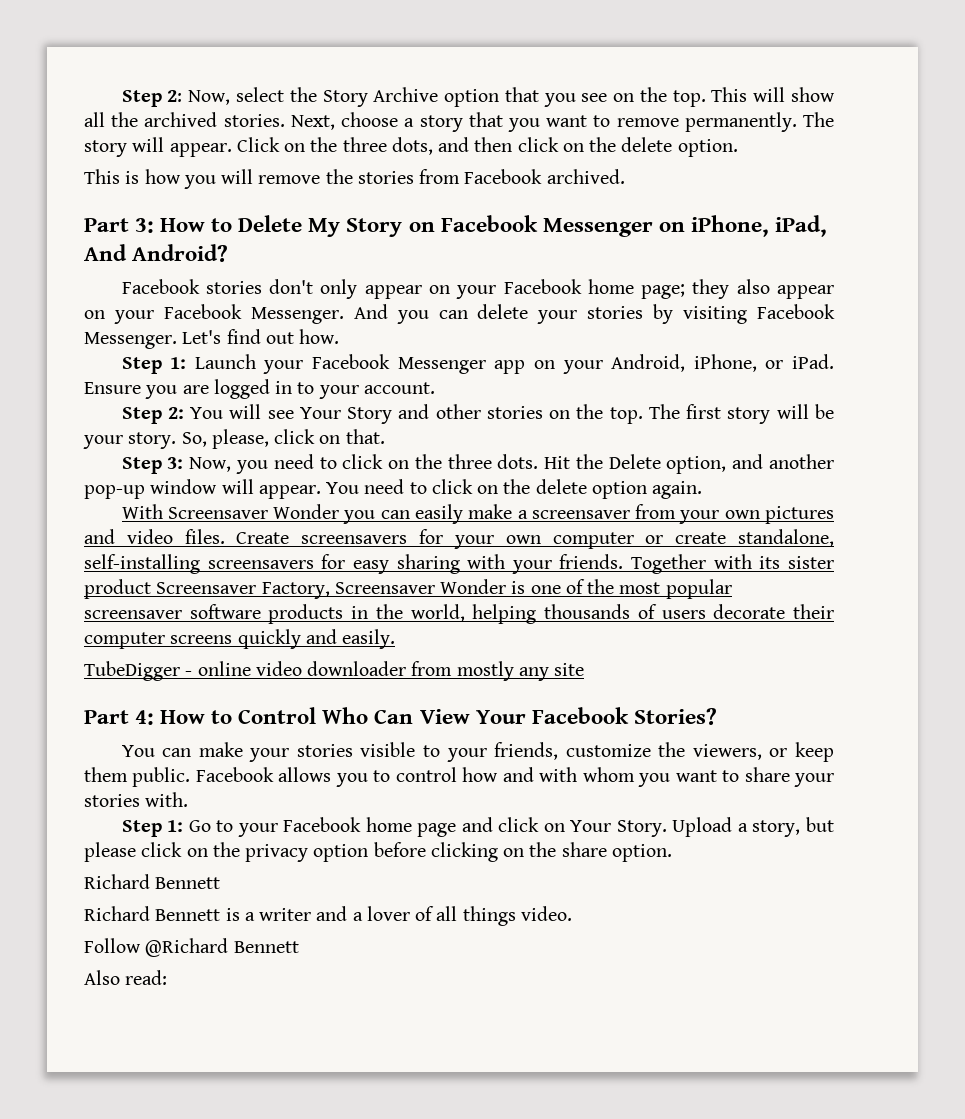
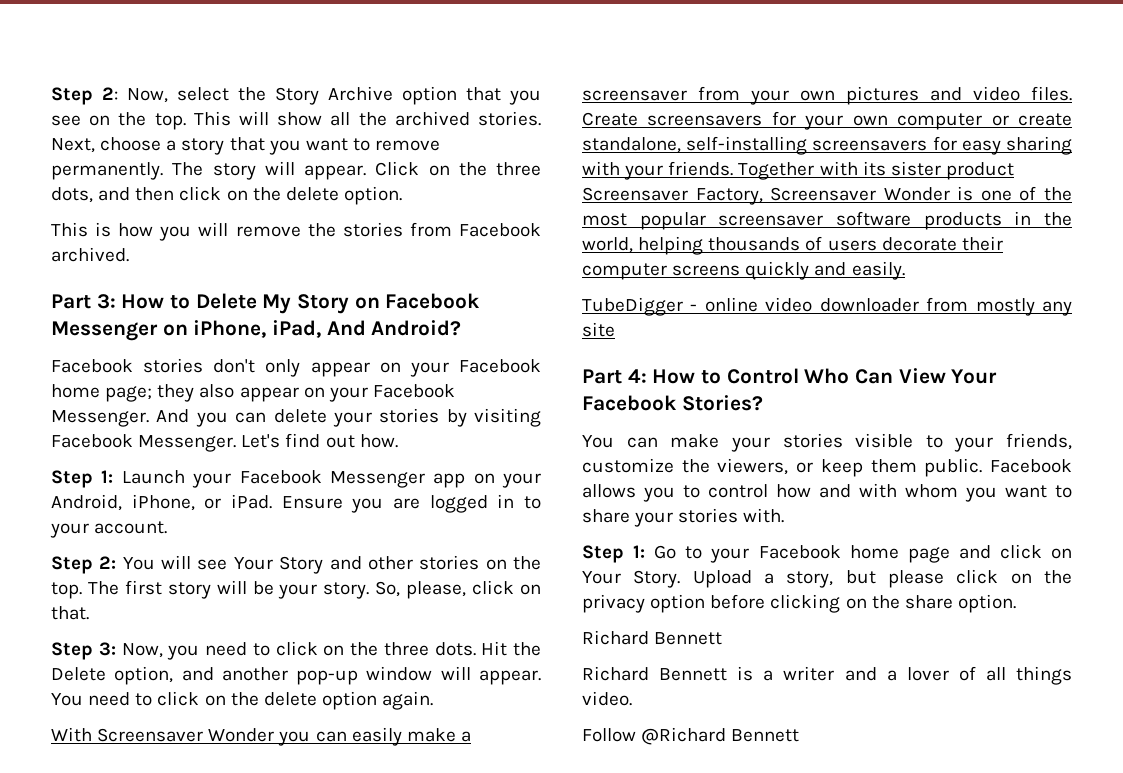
- Also read:

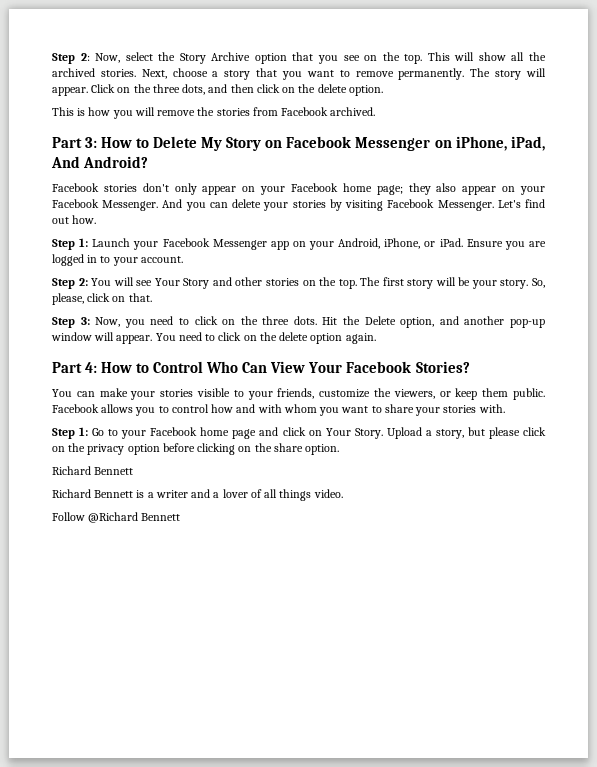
- With Screensaver Wonder you can easily make a screensaver from your own pictures and video files. Create screensavers for your own computer or create standalone, self-installing screensavers for easy sharing with your friends. Together with its sister product Screensaver Factory, Screensaver Wonder is one of the most popular screensaver software products in the world, helping thousands of users decorate their computer screens quickly and easily.
- TubeDigger - online video downloader from mostly any site

